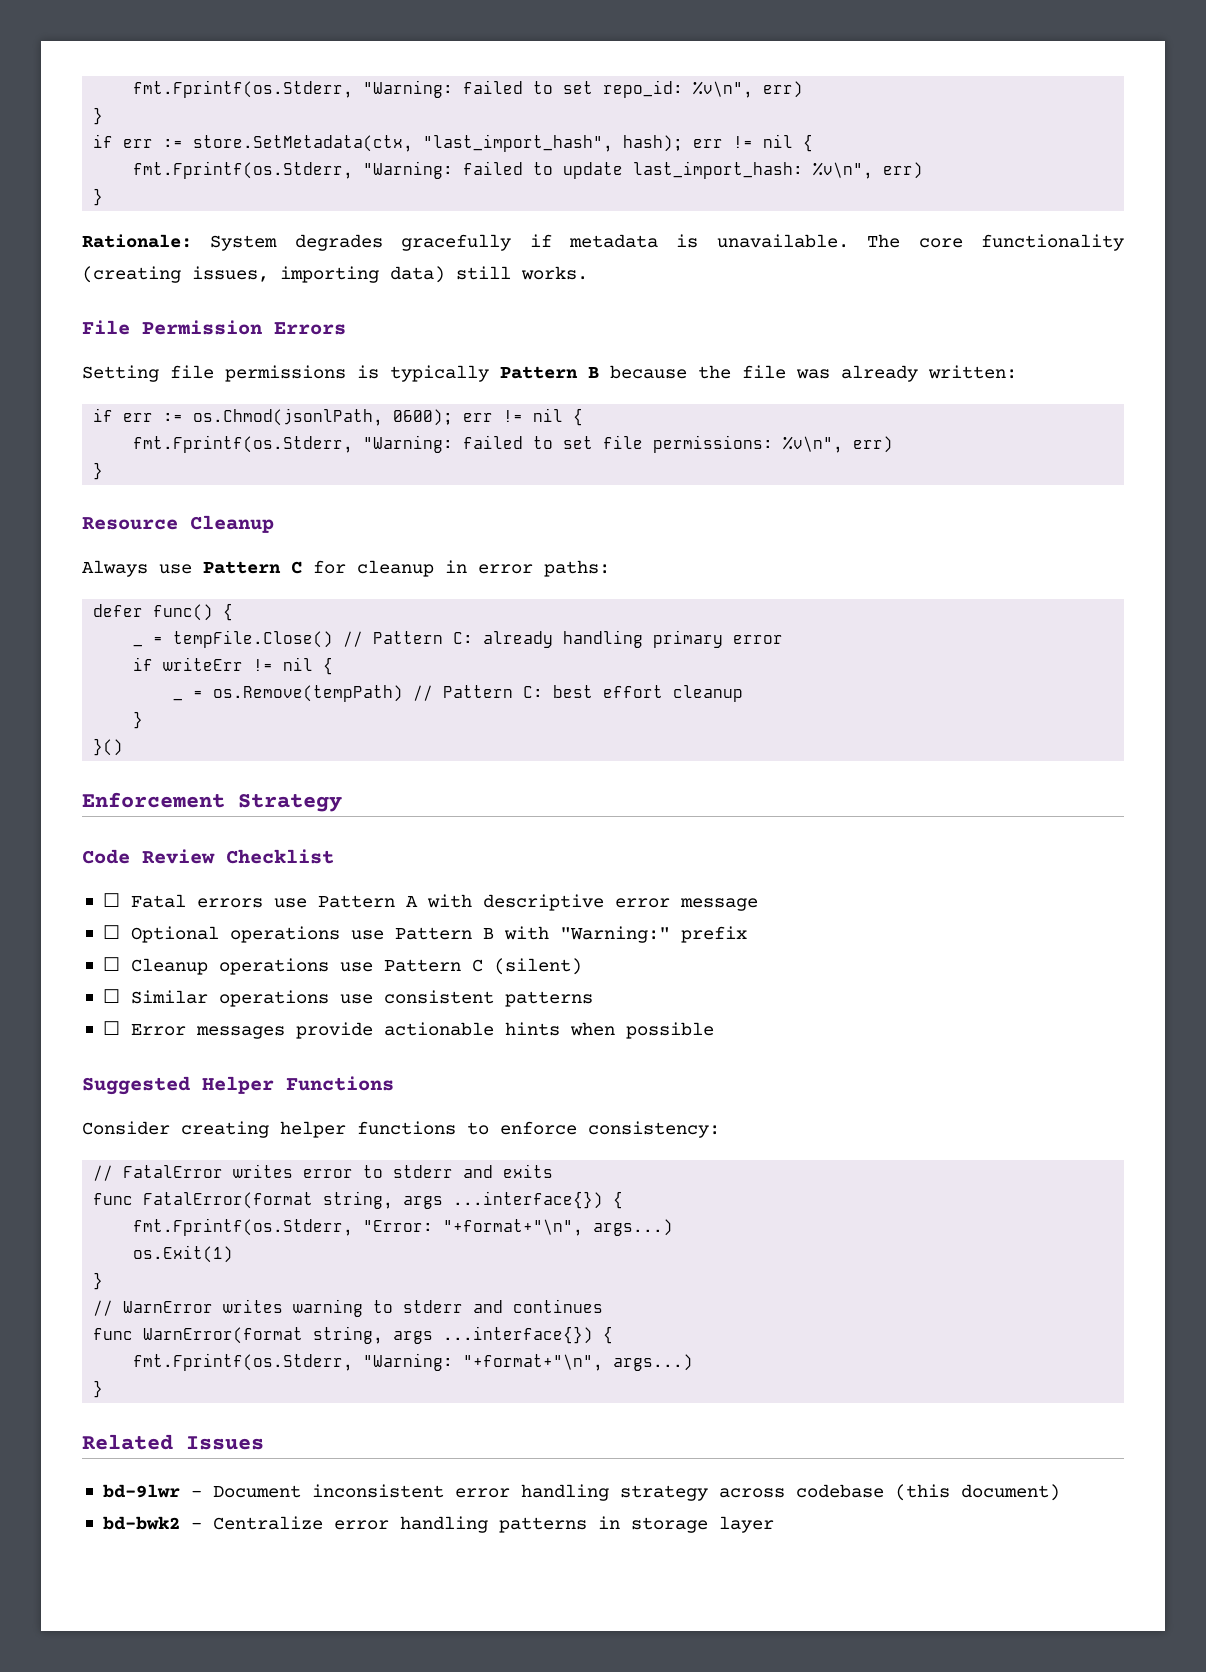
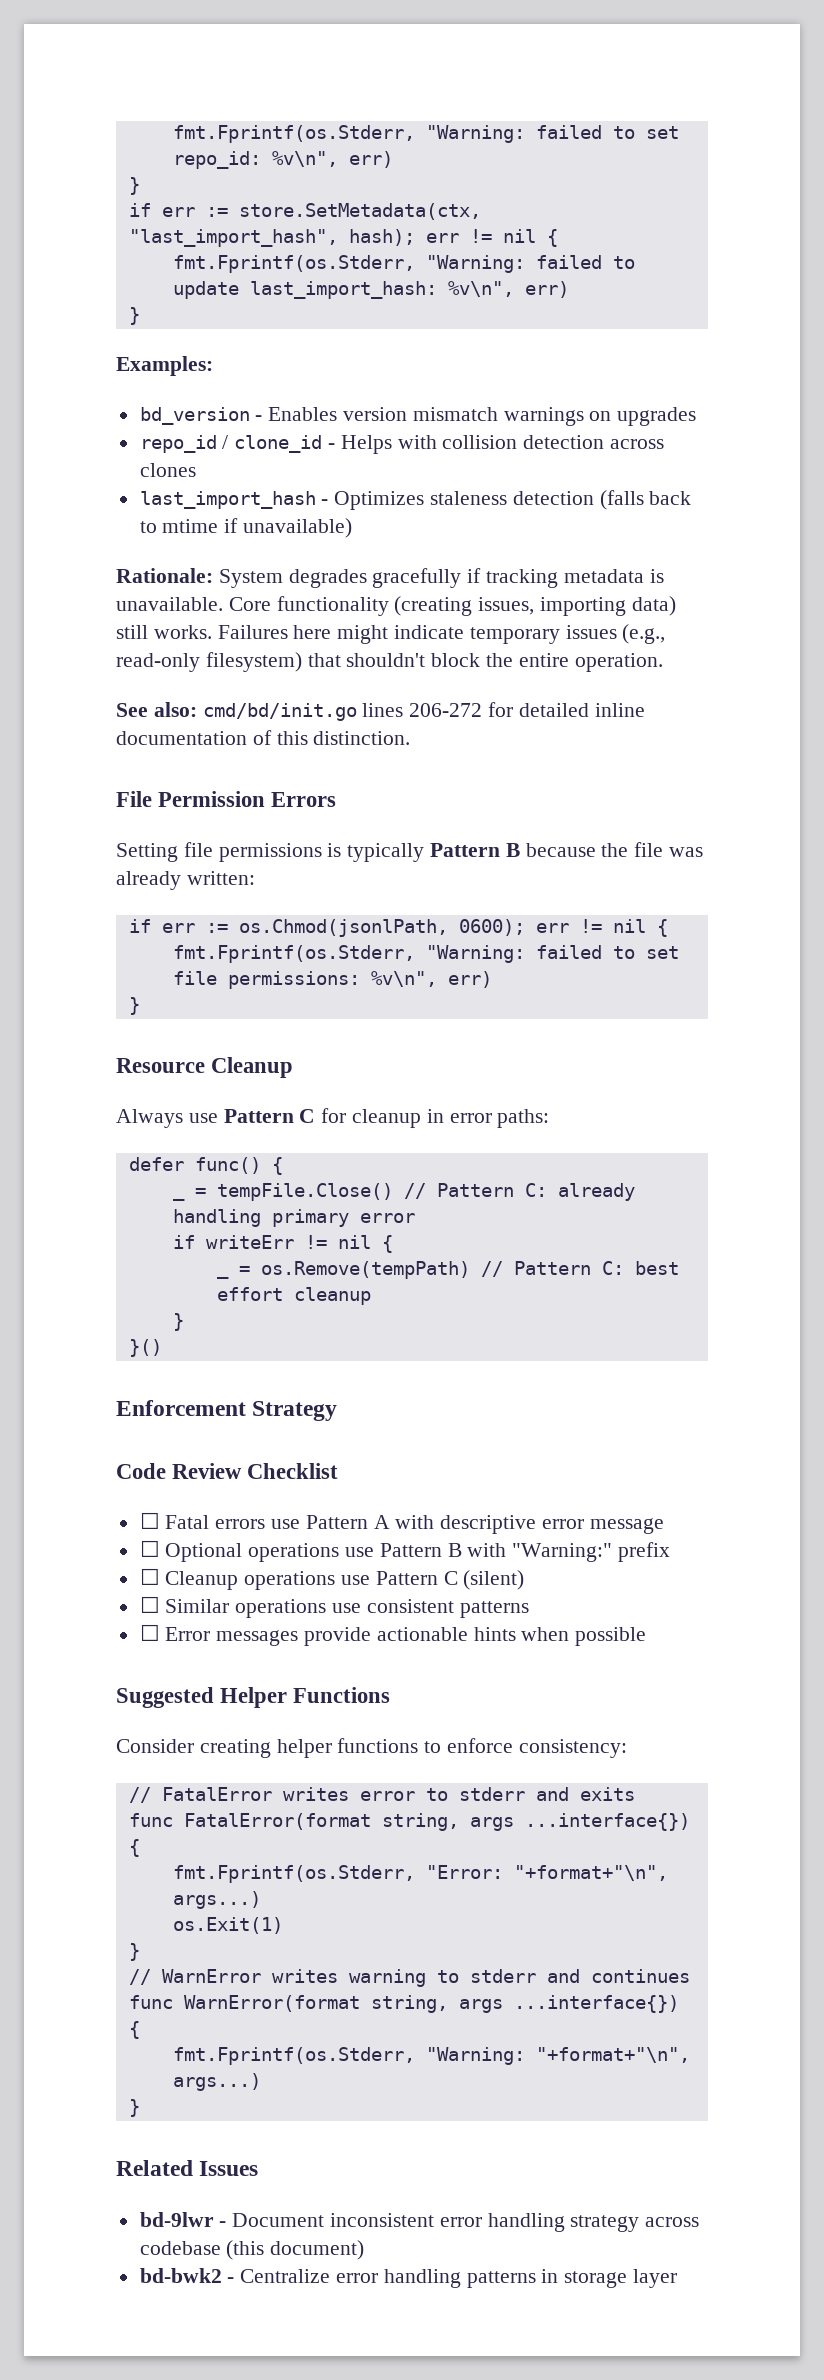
+ Examples:
+ bd_version - Enables version mismatch warnings on upgrades
+ repo_id / clone_id - Helps with collision detection across clones
+ last_import_hash - Optimizes staleness detection (falls back to mtime if unavailable)
- Rationale: System degrades gracefully if metadata is unavailable.
+ Rationale: System degrades gracefully if tracking metadata is unavailable.
- The core functionality (creating issues, importing data) still works.
+ Core functionality (creating issues, importing data) still works. Failures here might indicate temporary issues (e.g., read-only filesystem) that shouldn't block the entire operation.
+ See also: cmd/bd/init.go lines 206-272 for detailed inline documentation of this distinction.

